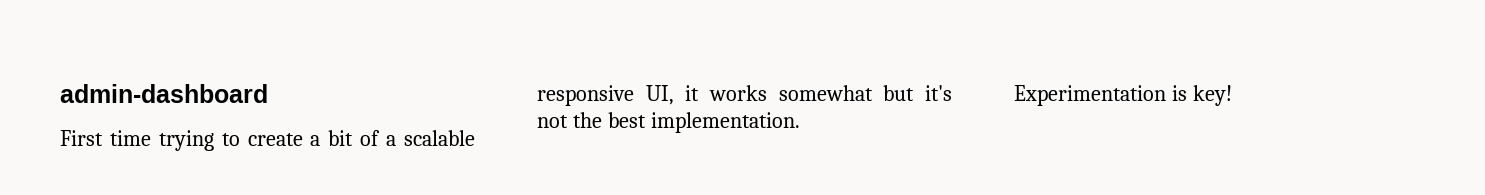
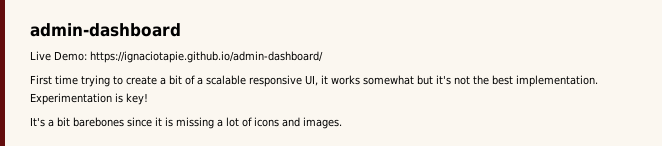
+ Live Demo: https://ignaciotapie.github.io/admin-dashboard/
+ It's a bit barebones since it is missing a lot of icons and images.

